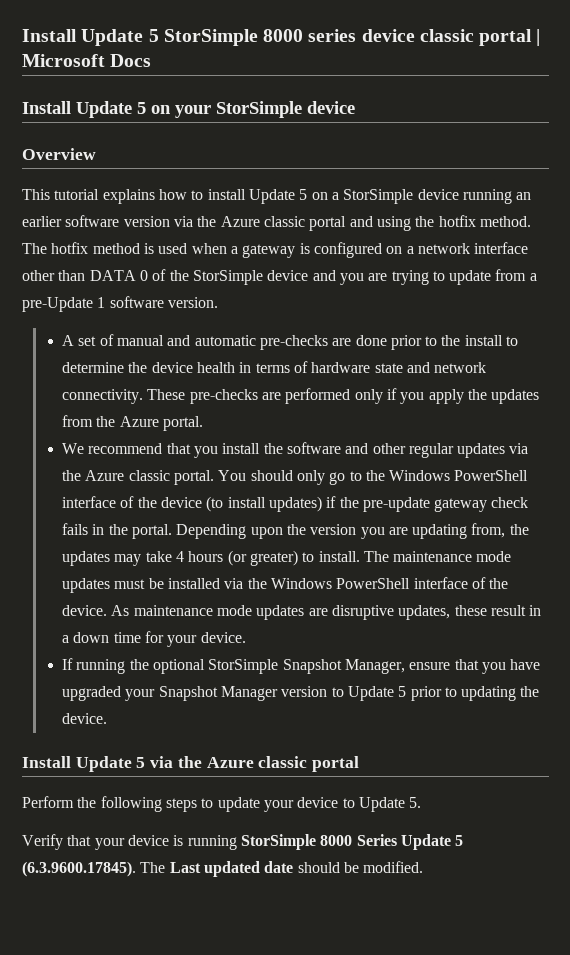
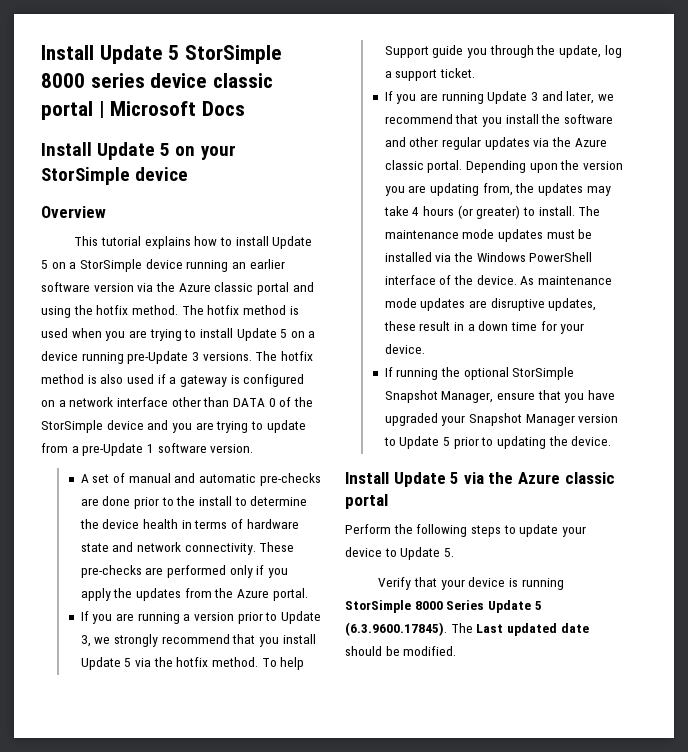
- The hotfix method is used when a gateway is configured on a network interface other than DATA 0 of the StorSimple device and you are trying to update from a pre-Update 1 software version.
+ The hotfix method is used when you are trying to install Update 5 on a device running pre-Update 3 versions. The hotfix method is also used if a gateway is configured on a network interface other than DATA 0 of the StorSimple device and you are trying to update from a pre-Update 1 software version.
- We recommend that you install the software and other regular updates via the Azure classic portal.
+ If you are running a version prior to Update 3, we strongly recommend that you install Update 5 via the hotfix method. To help Support guide you through the update, log a support ticket.
+ If you are running Update 3 and later, we recommend that you install the software and other regular updates via the Azure classic portal.
- You should only go to the Windows PowerShell interface of the device (to install updates) if the pre-update gateway check fails in the portal.

